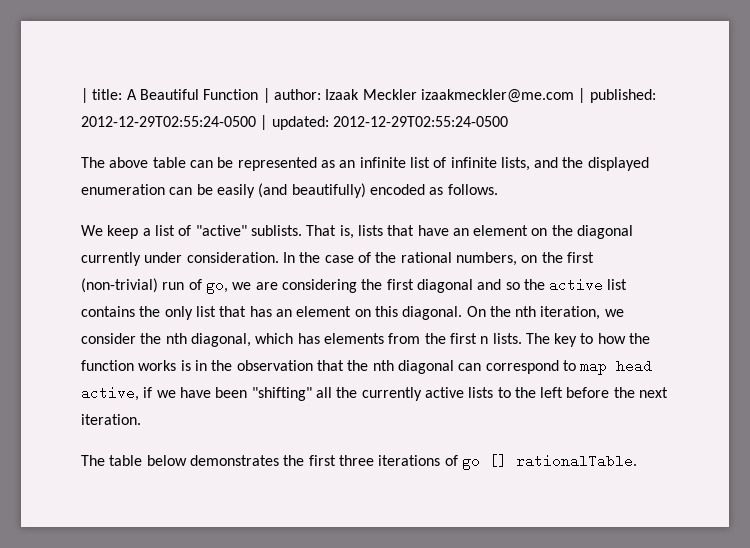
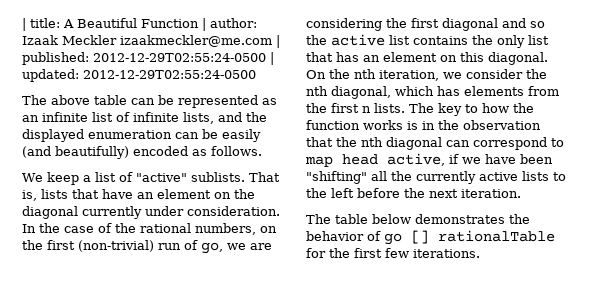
- The table below demonstrates the first three iterations of go [] rationalTable.
+ The table below demonstrates the behavior of go [] rationalTable for the first few iterations.

